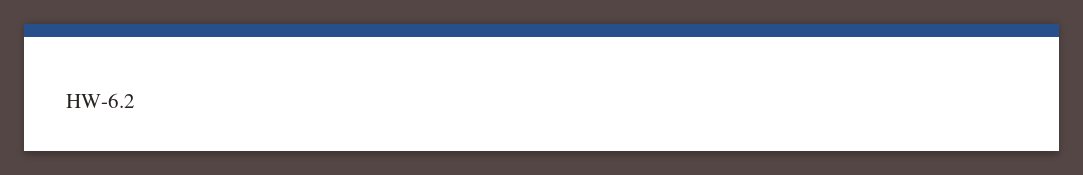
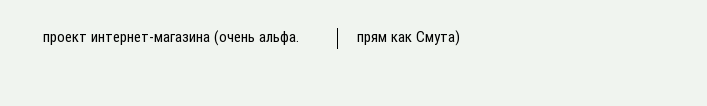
- HW-6.2
+ проект интернет-магазина (очень альфа. прям как Смута)

